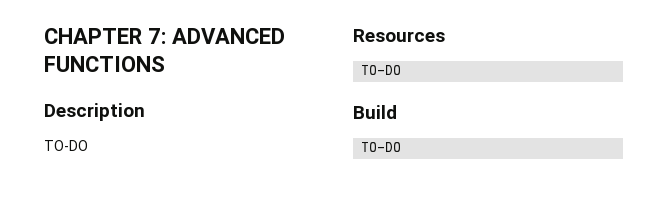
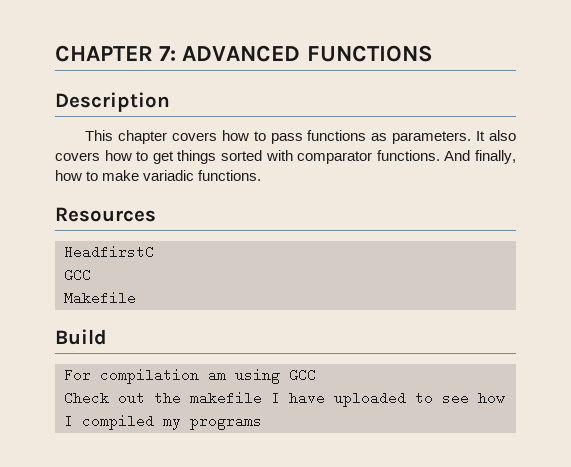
  Description
- TO-DO
+ This chapter covers how to pass functions as parameters. It also covers how to get things sorted with comparator functions. And finally, how to make variadic functions.
  Resources
- TO-DO
+ HeadfirstC
+ GCC
+ Makefile
  Build
- TO-DO
+ For compilation am using GCC
+ Check out the makefile I have uploaded to see how I compiled my programs

